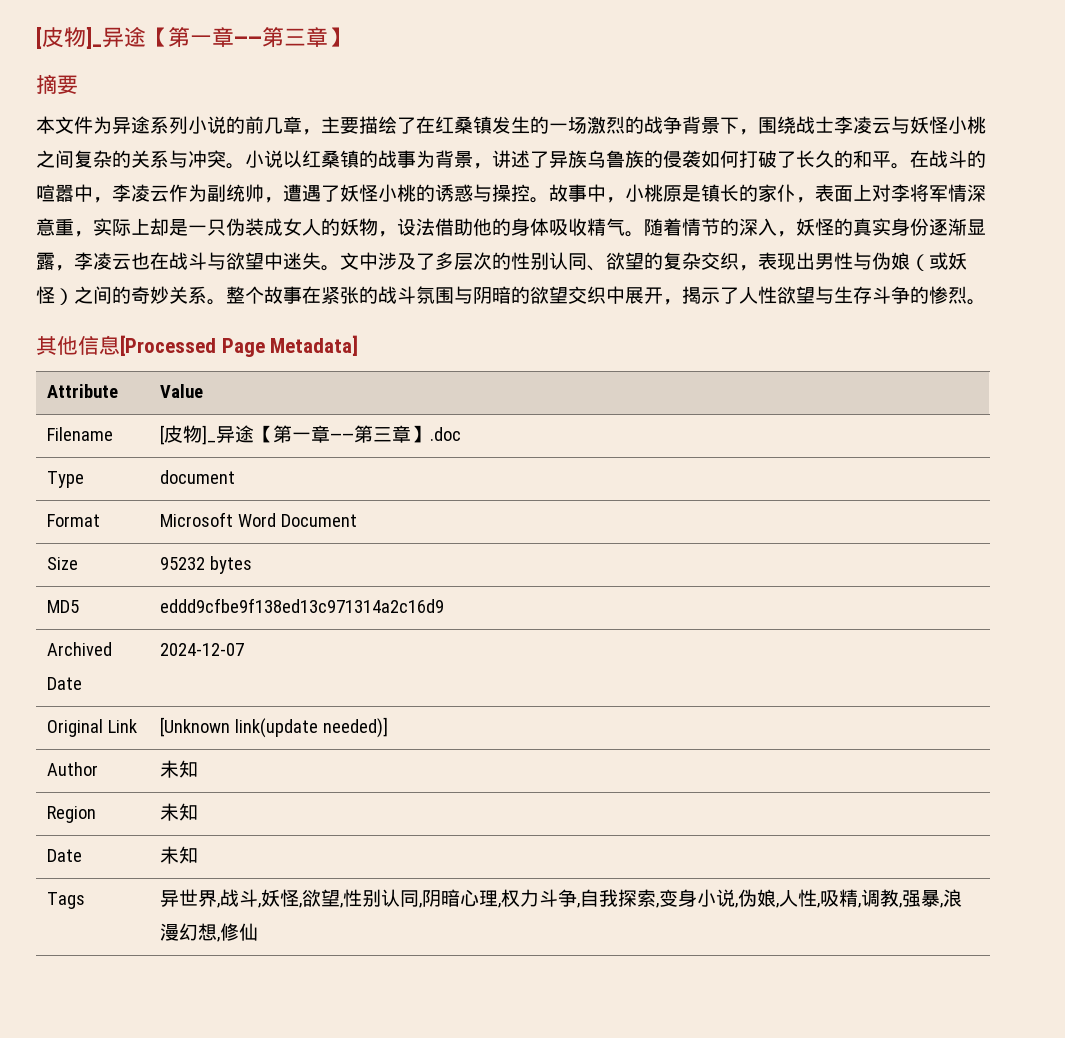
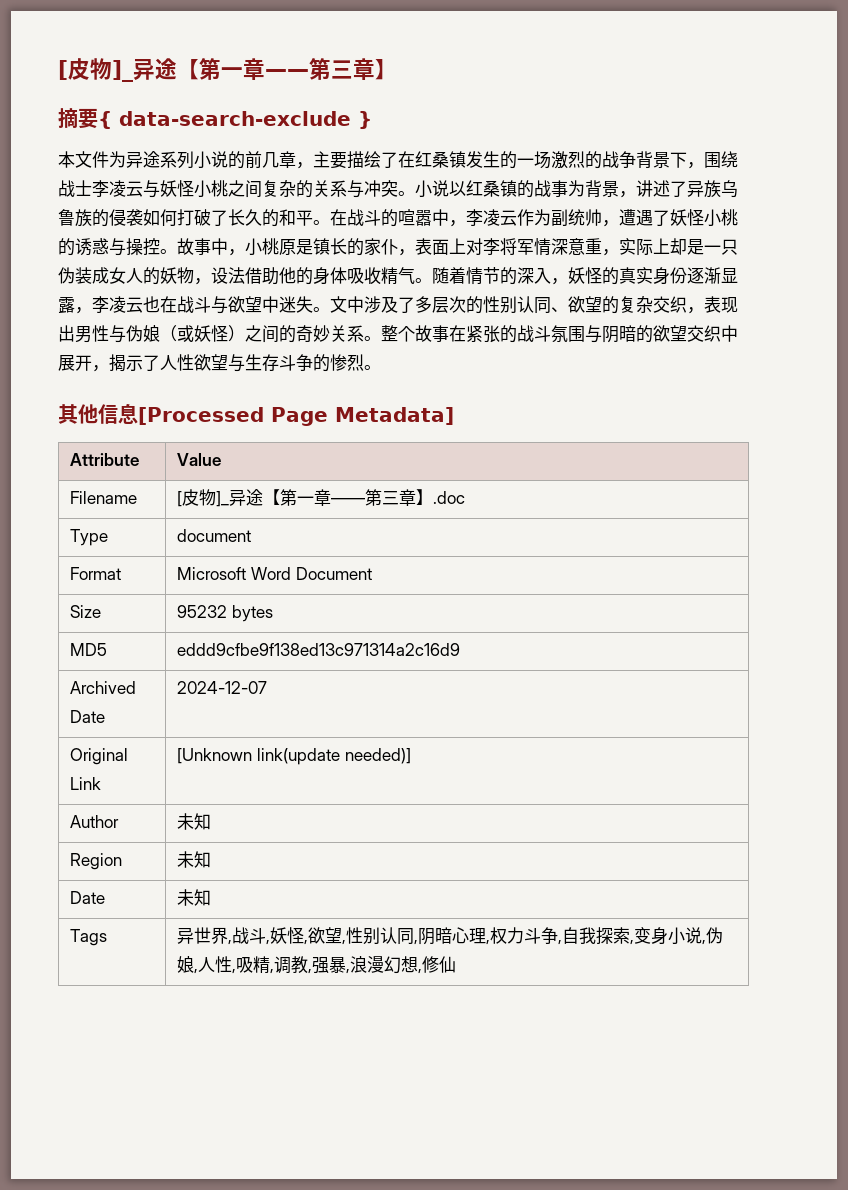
- 摘要
+ 摘要{ data-search-exclude }

